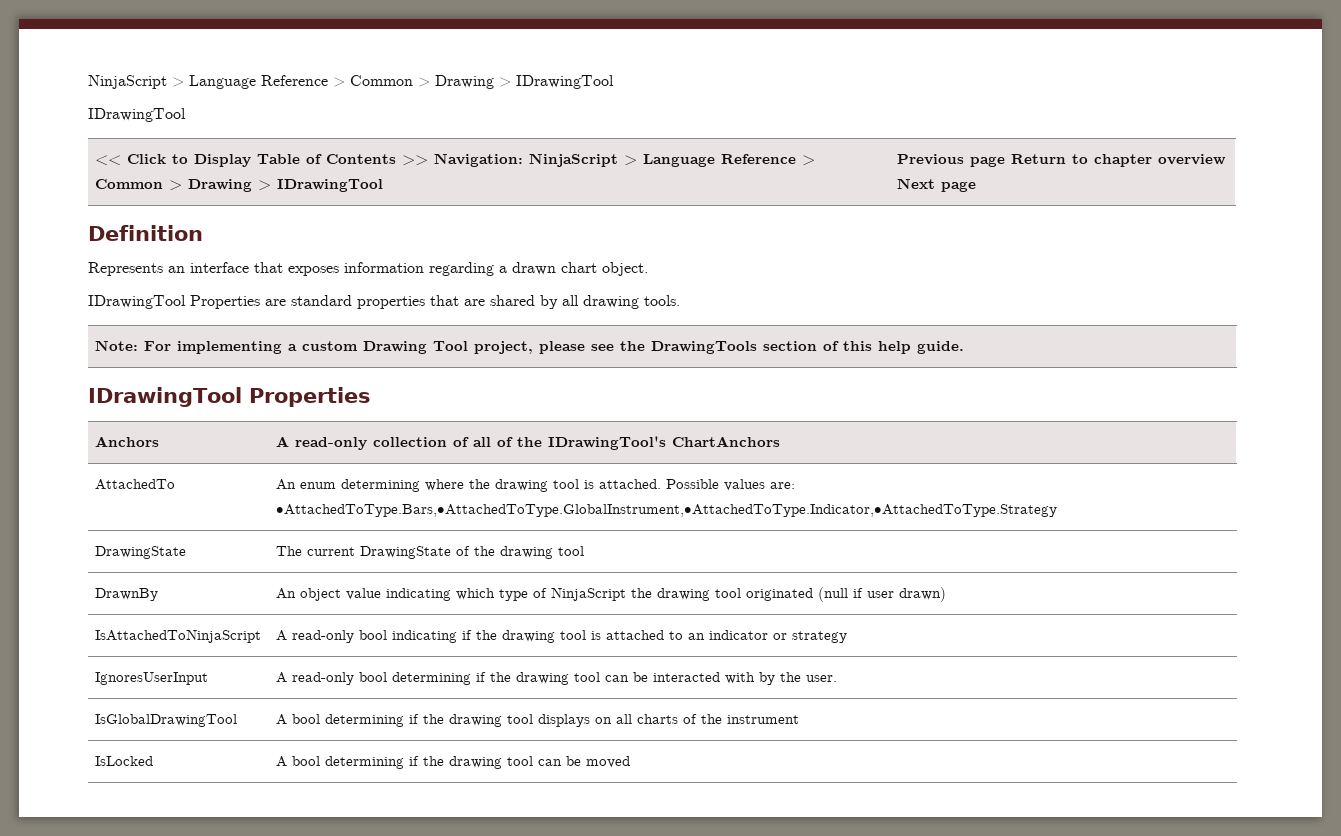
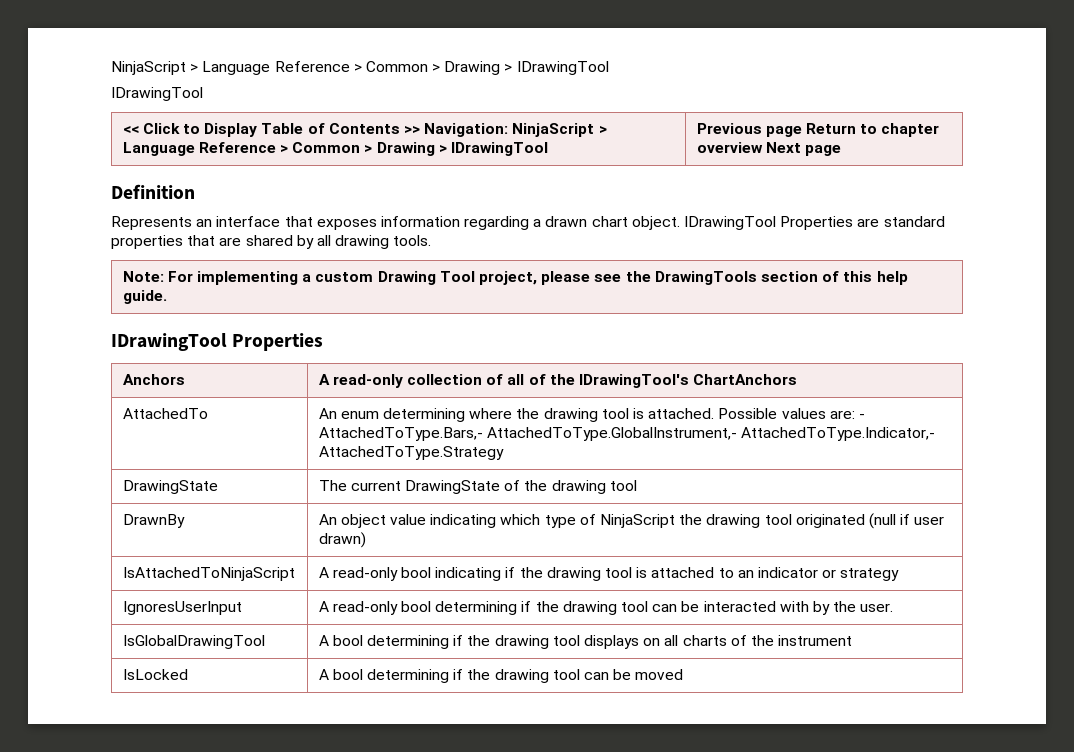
- Represents an interface that exposes information regarding a drawn chart object.
- IDrawingTool Properties are standard properties that are shared by all drawing tools.
+ Represents an interface that exposes information regarding a drawn chart object. IDrawingTool Properties are standard properties that are shared by all drawing tools.
- AttachedTo | An enum determining where the drawing tool is attached. Possible values are: •AttachedToType.Bars,•AttachedToType.GlobalInstrument,•AttachedToType.Indicator,•AttachedToType.Strategy
+ AttachedTo | An enum determining where the drawing tool is attached. Possible values are: - AttachedToType.Bars,- AttachedToType.GlobalInstrument,- AttachedToType.Indicator,- AttachedToType.Strategy

